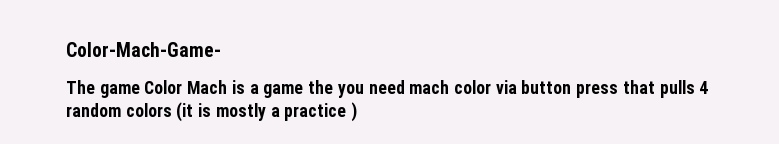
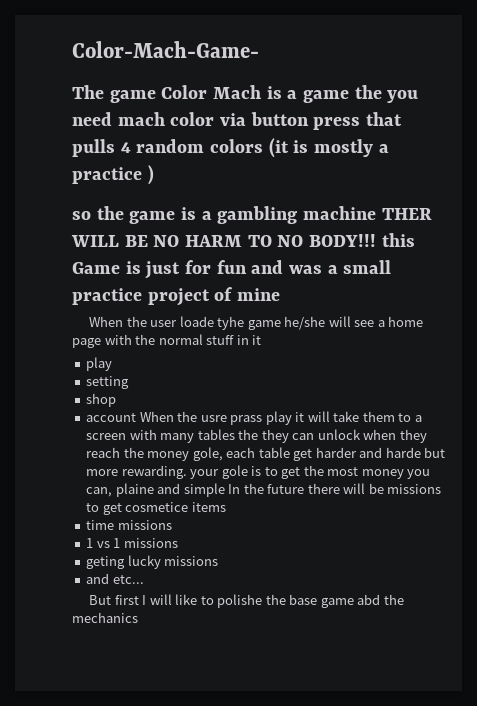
+ so the game is a gambling machine THER WILL BE NO HARM TO NO BODY!!! this Game is just for fun and was a small practice project of mine
+ When the user loade tyhe game he/she will see a home page with the normal stuff in it
+ play
+ setting
+ shop
+ account When the usre prass play it will take them to a screen with many tables the they can unlock when they reach the money gole, each table get harder and harde but more rewarding. your gole is to get the most money you can, plaine and simple In the future there will be missions to get cosmetice items
+ time missions
+ 1 vs 1 missions
+ geting lucky missions
+ and etc...
+ But first I will like to polishe the base game abd the mechanics

